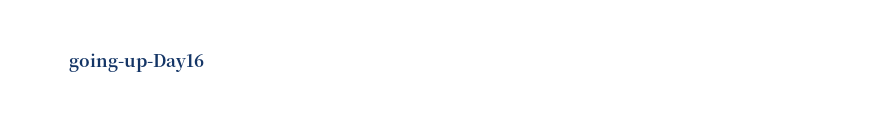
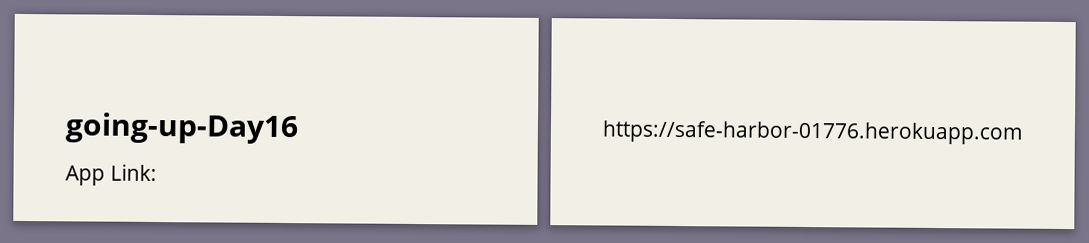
+ App Link: https://safe-harbor-01776.herokuapp.com

